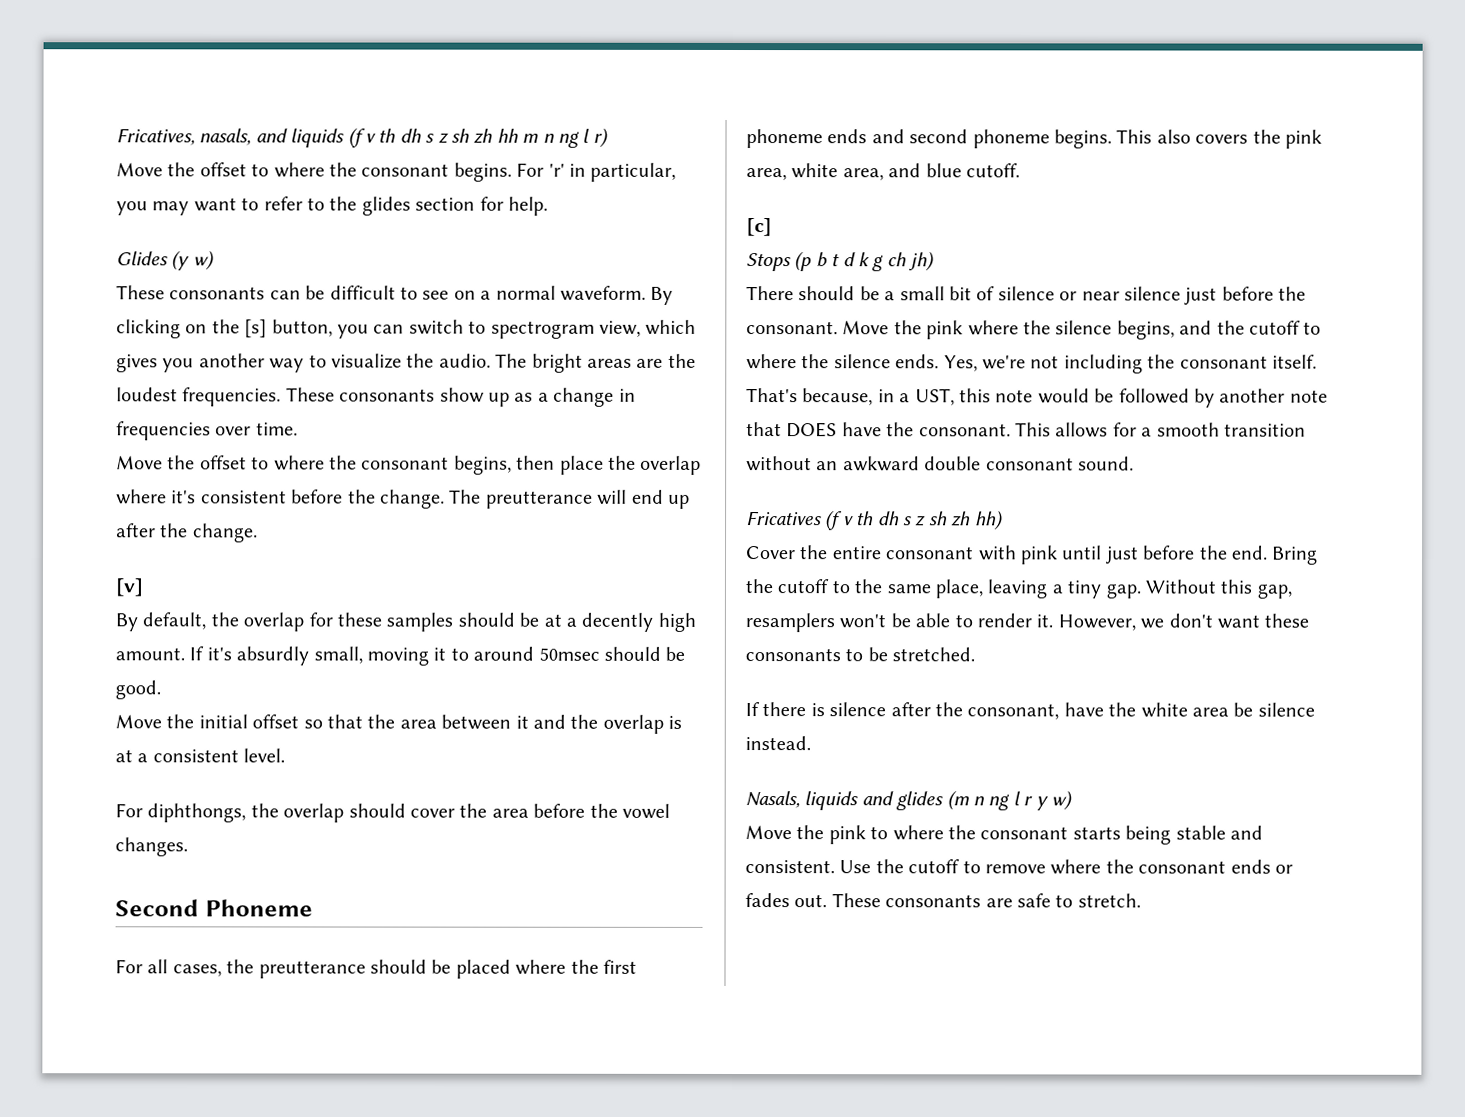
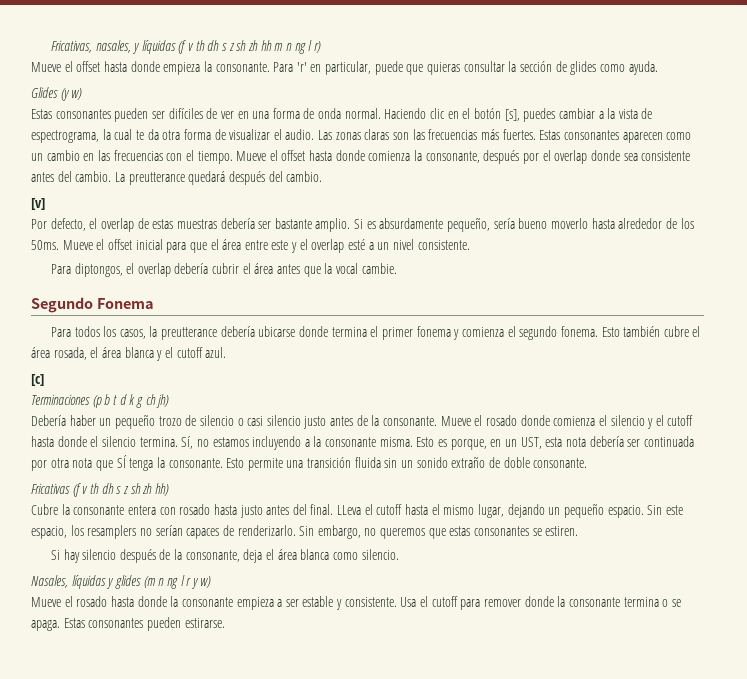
- Fricatives, nasals, and liquids (f v th dh s z sh zh hh m n ng l r)
+ Fricativas, nasales, y líquidas (f v th dh s z sh zh hh m n ng l r)
- Move the offset to where the consonant begins. For 'r' in particular, you may want to refer to the glides section for help.
+ Mueve el offset hasta donde empieza la consonante. Para 'r' en particular, puede que quieras consultar la sección de glides como ayuda.
  Glides (y w)
- These consonants can be difficult to see on a normal waveform. By clicking on the [s] button, you can switch to spectrogram view, which gives you another way to visualize the audio. The bright areas are the loudest frequencies. These consonants show up as a change in frequencies over time.
- Move the offset to where the consonant begins, then place the overlap where it's consistent before the change. The preutterance will end up after the change.
+ Estas consonantes pueden ser difíciles de ver en una forma de onda normal. Haciendo clic en el botón [s], puedes cambiar a la vista de espectrograma, la cual te da otra forma de visualizar el audio. Las zonas claras son las frecuencias más fuertes. Estas consonantes aparecen como un cambio en las frecuencias con el tiempo. Mueve el offset hasta donde comienza la consonante, después por el overlap donde sea consistente antes del cambio. La preutterance quedará después del cambio.
  [v]
- By default, the overlap for these samples should be at a decently high amount. If it's absurdly small, moving it to around 50msec should be good.
- Move the initial offset so that the area between it and the overlap is at a consistent level.
- For diphthongs, the overlap should cover the area before the vowel changes.
- Second Phoneme
- For all cases, the preutterance should be placed where the first phoneme ends and second phoneme begins. This also covers the pink area, white area, and blue cutoff.
+ Por defecto, el overlap de estas muestras debería ser bastante amplio. Si es absurdamente pequeño, sería bueno moverlo hasta alrededor de los 50ms. Mueve el offset inicial para que el área entre este y el overlap esté a un nivel consistente.
+ Para diptongos, el overlap debería cubrir el área antes que la vocal cambie.
+ Segundo Fonema
+ Para todos los casos, la preutterance debería ubicarse donde termina el primer fonema y comienza el segundo fonema. Esto también cubre el área rosada, el área blanca y el cutoff azul.
- Stops (p b t d k g ch jh)
+ Terminaciones (p b t d k g ch jh)
- There should be a small bit of silence or near silence just before the consonant. Move the pink where the silence begins, and the cutoff to where the silence ends. Yes, we're not including the consonant itself. That's because, in a UST, this note would be followed by another note that DOES have the consonant. This allows for a smooth transition without an awkward double consonant sound.
- Fricatives (f v th dh s z sh zh hh)
+ Debería haber un pequeño trozo de silencio o casi silencio justo antes de la consonante. Mueve el rosado donde comienza el silencio y el cutoff hasta donde el silencio termina. Sí, no estamos incluyendo a la consonante misma. Esto es porque, en un UST, esta nota debería ser continuada por otra nota que SÍ tenga la consonante. Esto permite una transición fluida sin un sonido extraño de doble consonante.
+ Fricativas (f v th dh s z sh zh hh)
- Cover the entire consonant with pink until just before the end. Bring the cutoff to the same place, leaving a tiny gap. Without this gap, resamplers won't be able to render it. However, we don't want these consonants to be stretched.
- If there is silence after the consonant, have the white area be silence instead.
- Nasals, liquids and glides (m n ng l r y w)
+ Cubre la consonante entera con rosado hasta justo antes del final. LLeva el cutoff hasta el mismo lugar, dejando un pequeño espacio. Sin este espacio, los resamplers no serían capaces de renderizarlo. Sin embargo, no queremos que estas consonantes se estiren.
+ Si hay silencio después de la consonante, deja el área blanca como silencio.
+ Nasales, líquidas y glides (m n ng l r y w)
- Move the pink to where the consonant starts being stable and consistent. Use the cutoff to remove where the consonant ends or fades out. These consonants are safe to stretch.
+ Mueve el rosado hasta donde la consonante empieza a ser estable y consistente. Usa el cutoff para remover donde la consonante termina o se apaga. Estas consonantes pueden estirarse.

